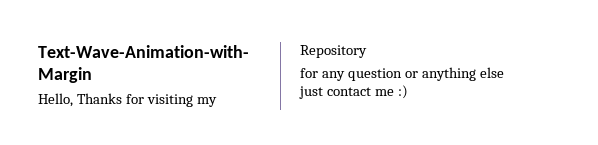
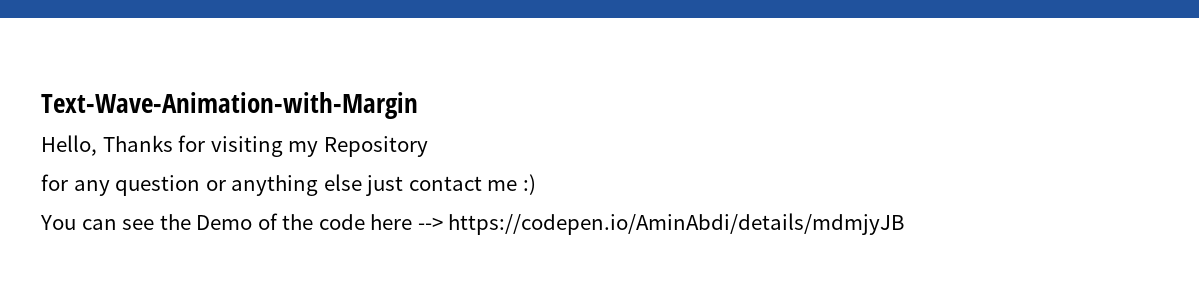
+ You can see the Demo of the code here --> https://codepen.io/AminAbdi/details/mdmjyJB

